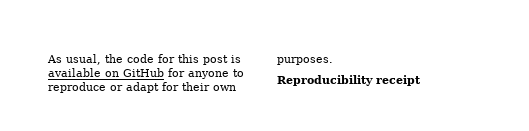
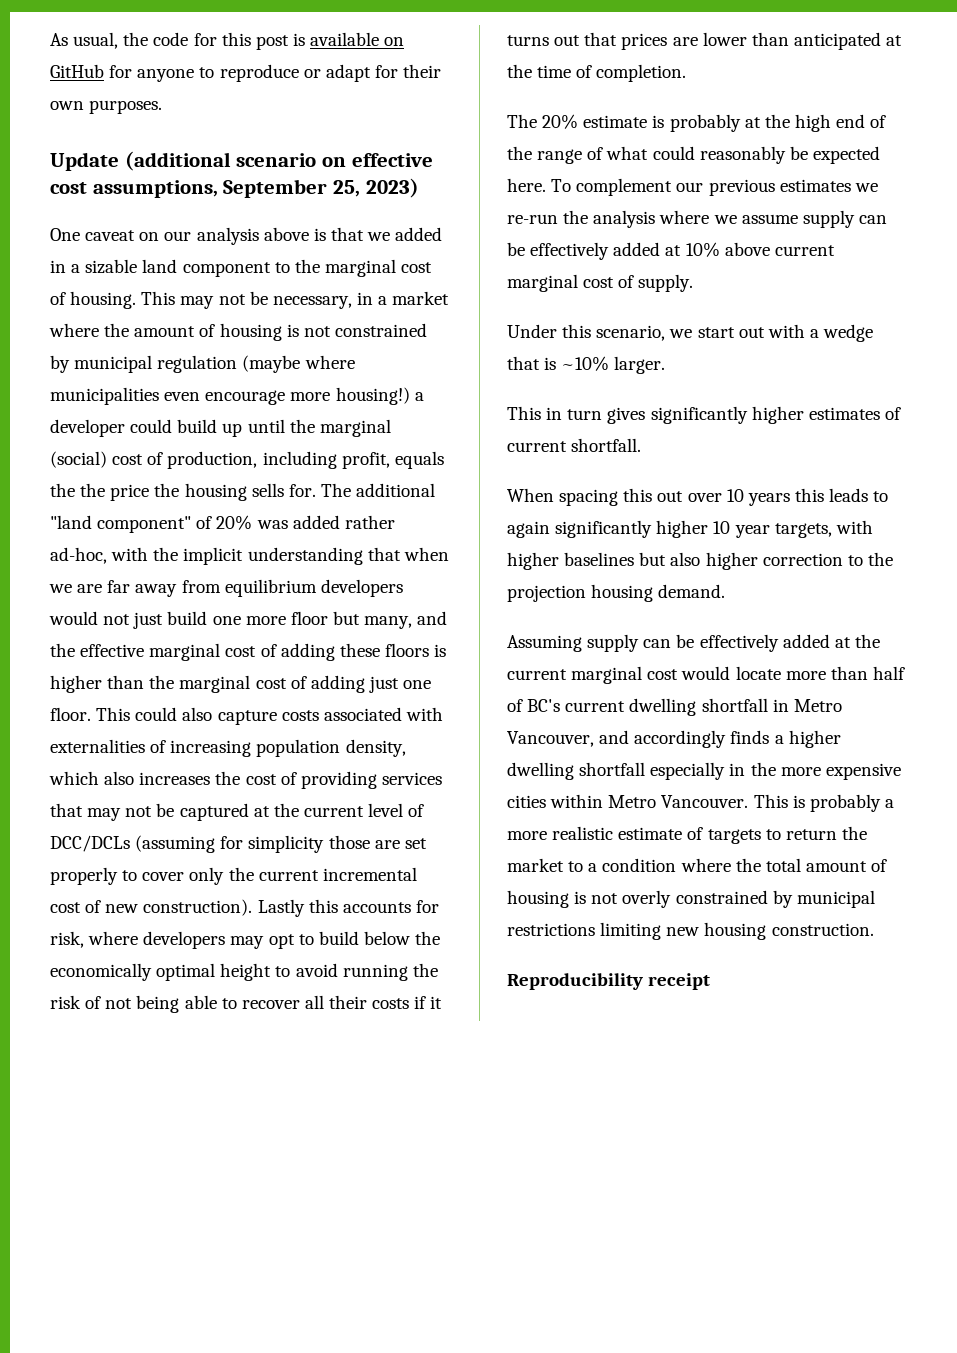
+ Update (additional scenario on effective cost assumptions, September 25, 2023)
+ One caveat on our analysis above is that we added in a sizable land component to the marginal cost of housing. This may not be necessary, in a market where the amount of housing is not constrained by municipal regulation (maybe where municipalities even encourage more housing!) a developer could build up until the marginal (social) cost of production, including profit, equals the the price the housing sells for. The additional "land component" of 20% was added rather ad-hoc, with the implicit understanding that when we are far away from equilibrium developers would not just build one more floor but many, and the effective marginal cost of adding these floors is higher than the marginal cost of adding just one floor. This could also capture costs associated with externalities of increasing population density, which also increases the cost of providing services that may not be captured at the current level of DCC/DCLs (assuming for simplicity those are set properly to cover only the current incremental cost of new construction). Lastly this accounts for risk, where developers may opt to build below the economically optimal height to avoid running the risk of not being able to recover all their costs if it turns out that prices are lower than anticipated at the time of completion.
+ The 20% estimate is probably at the high end of the range of what could reasonably be expected here. To complement our previous estimates we re-run the analysis where we assume supply can be effectively added at 10% above current marginal cost of supply.
+ Under this scenario, we start out with a wedge that is ~10% larger.
+ This in turn gives significantly higher estimates of current shortfall.
+ When spacing this out over 10 years this leads to again significantly higher 10 year targets, with higher baselines but also higher correction to the projection housing demand.
+ Assuming supply can be effectively added at the current marginal cost would locate more than half of BC's current dwelling shortfall in Metro Vancouver, and accordingly finds a higher dwelling shortfall especially in the more expensive cities within Metro Vancouver. This is probably a more realistic estimate of targets to return the market to a condition where the total amount of housing is not overly constrained by municipal restrictions limiting new housing construction.

